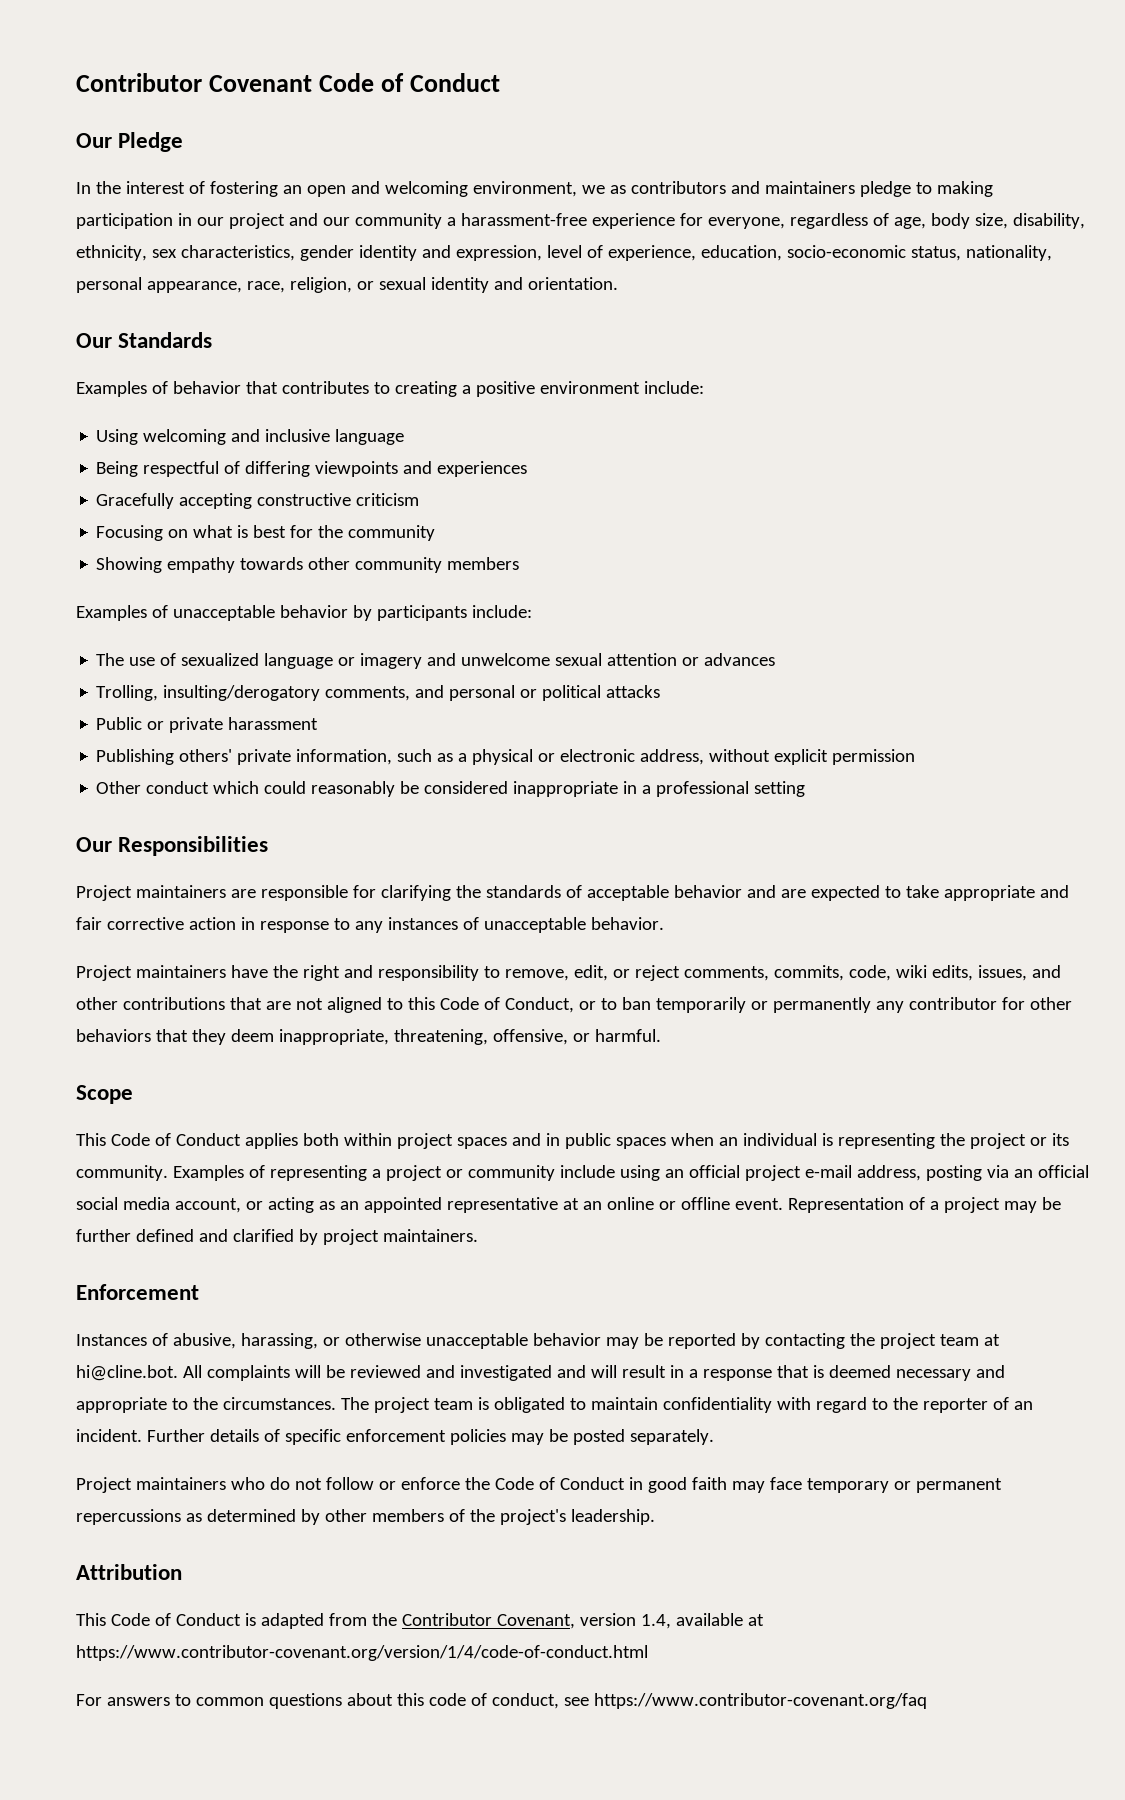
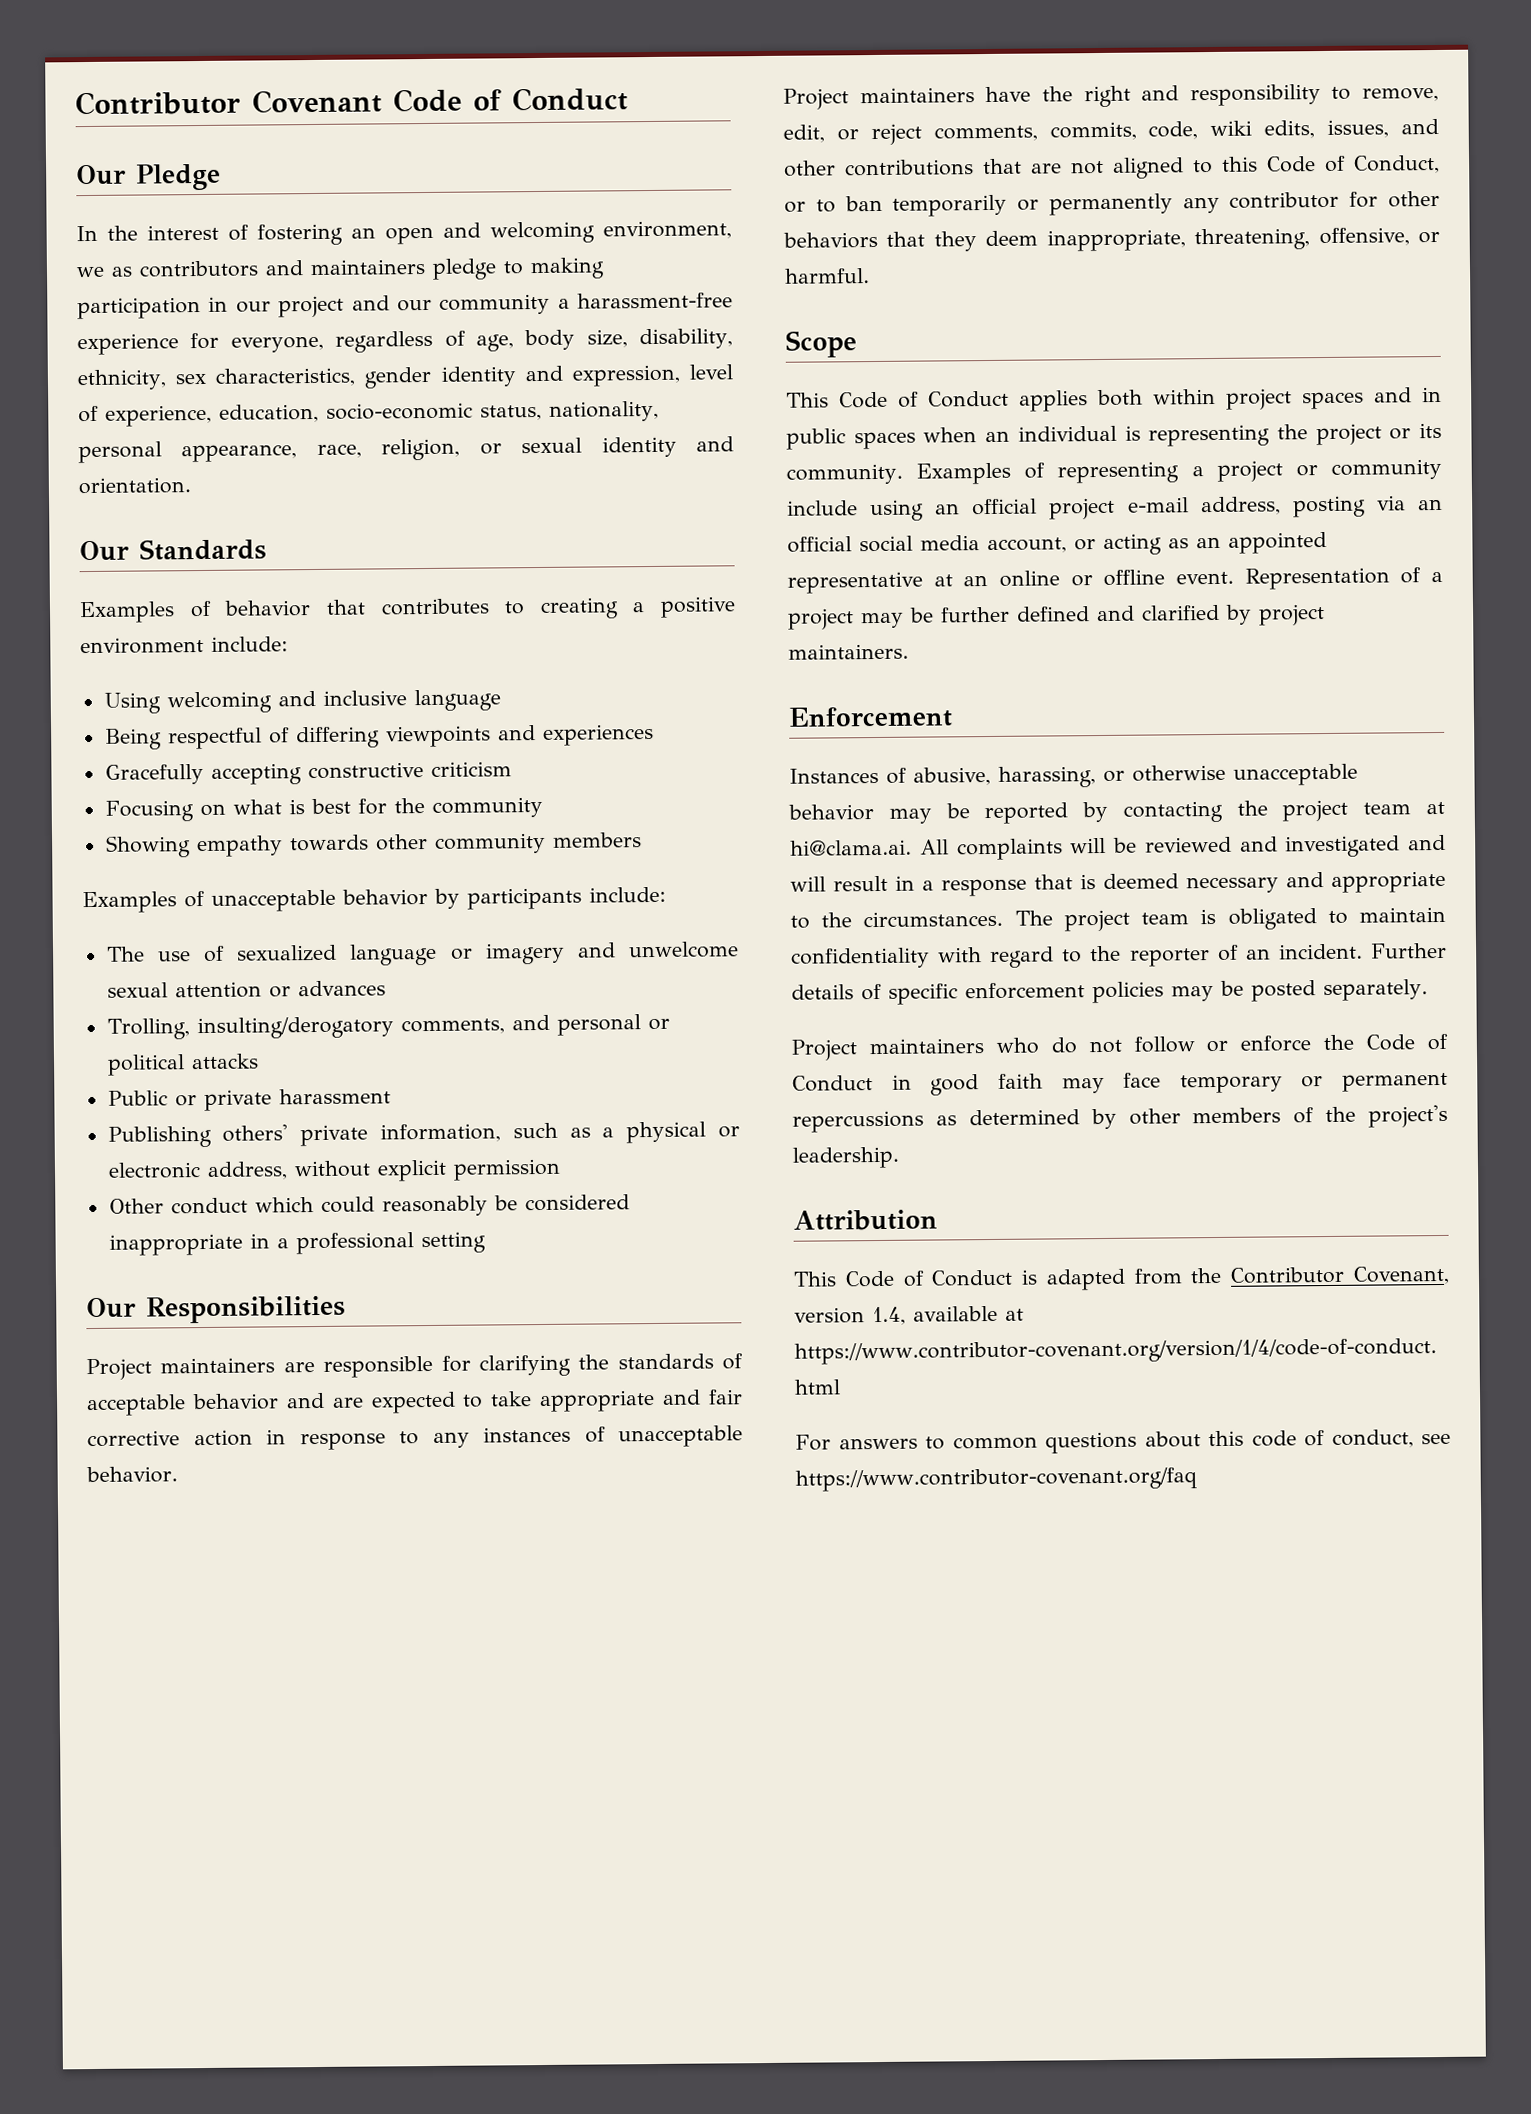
- Instances of abusive, harassing, or otherwise unacceptable behavior may be reported by contacting the project team at hi@cline.bot. All complaints will be reviewed and investigated and will result in a response that is deemed necessary and appropriate to the circumstances.
+ Instances of abusive, harassing, or otherwise unacceptable behavior may be reported by contacting the project team at hi@clama.ai. All complaints will be reviewed and investigated and will result in a response that is deemed necessary and appropriate to the circumstances.

